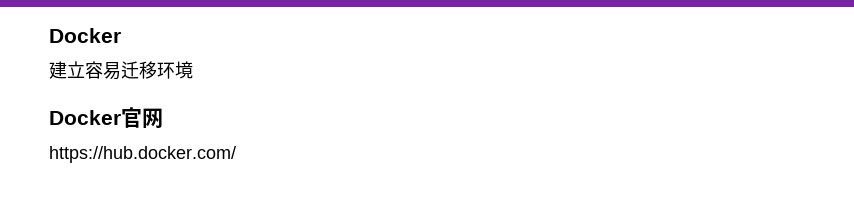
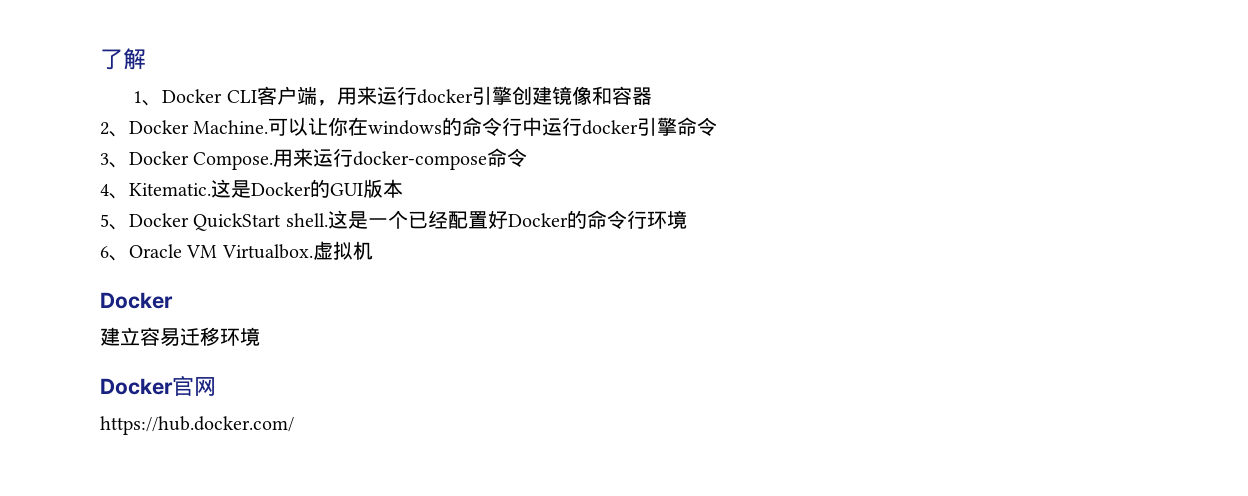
+ 了解
+ 1、Docker CLI客户端，用来运行docker引擎创建镜像和容器
+ 2、Docker Machine.可以让你在windows的命令行中运行docker引擎命令
+ 3、Docker Compose.用来运行docker-compose命令
+ 4、Kitematic.这是Docker的GUI版本
+ 5、Docker QuickStart shell.这是一个已经配置好Docker的命令行环境
+ 6、Oracle VM Virtualbox.虚拟机

